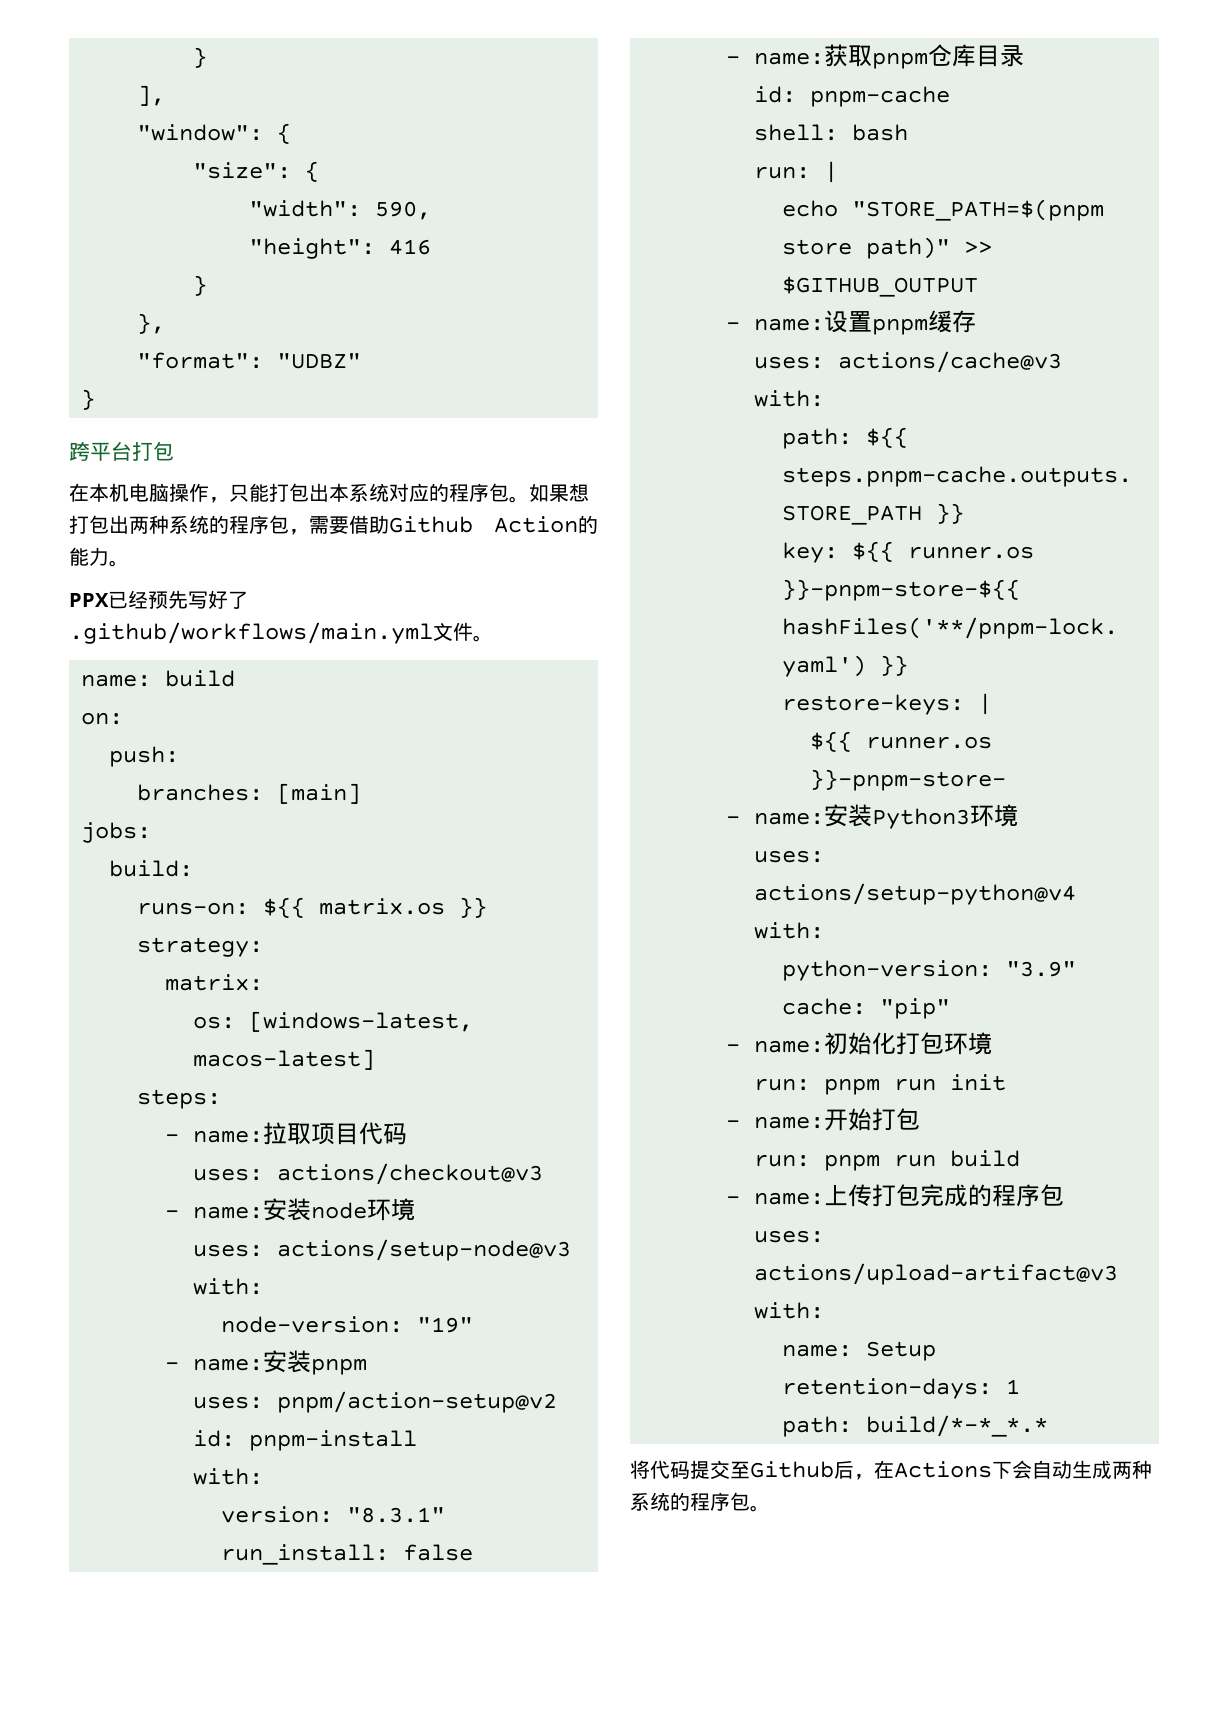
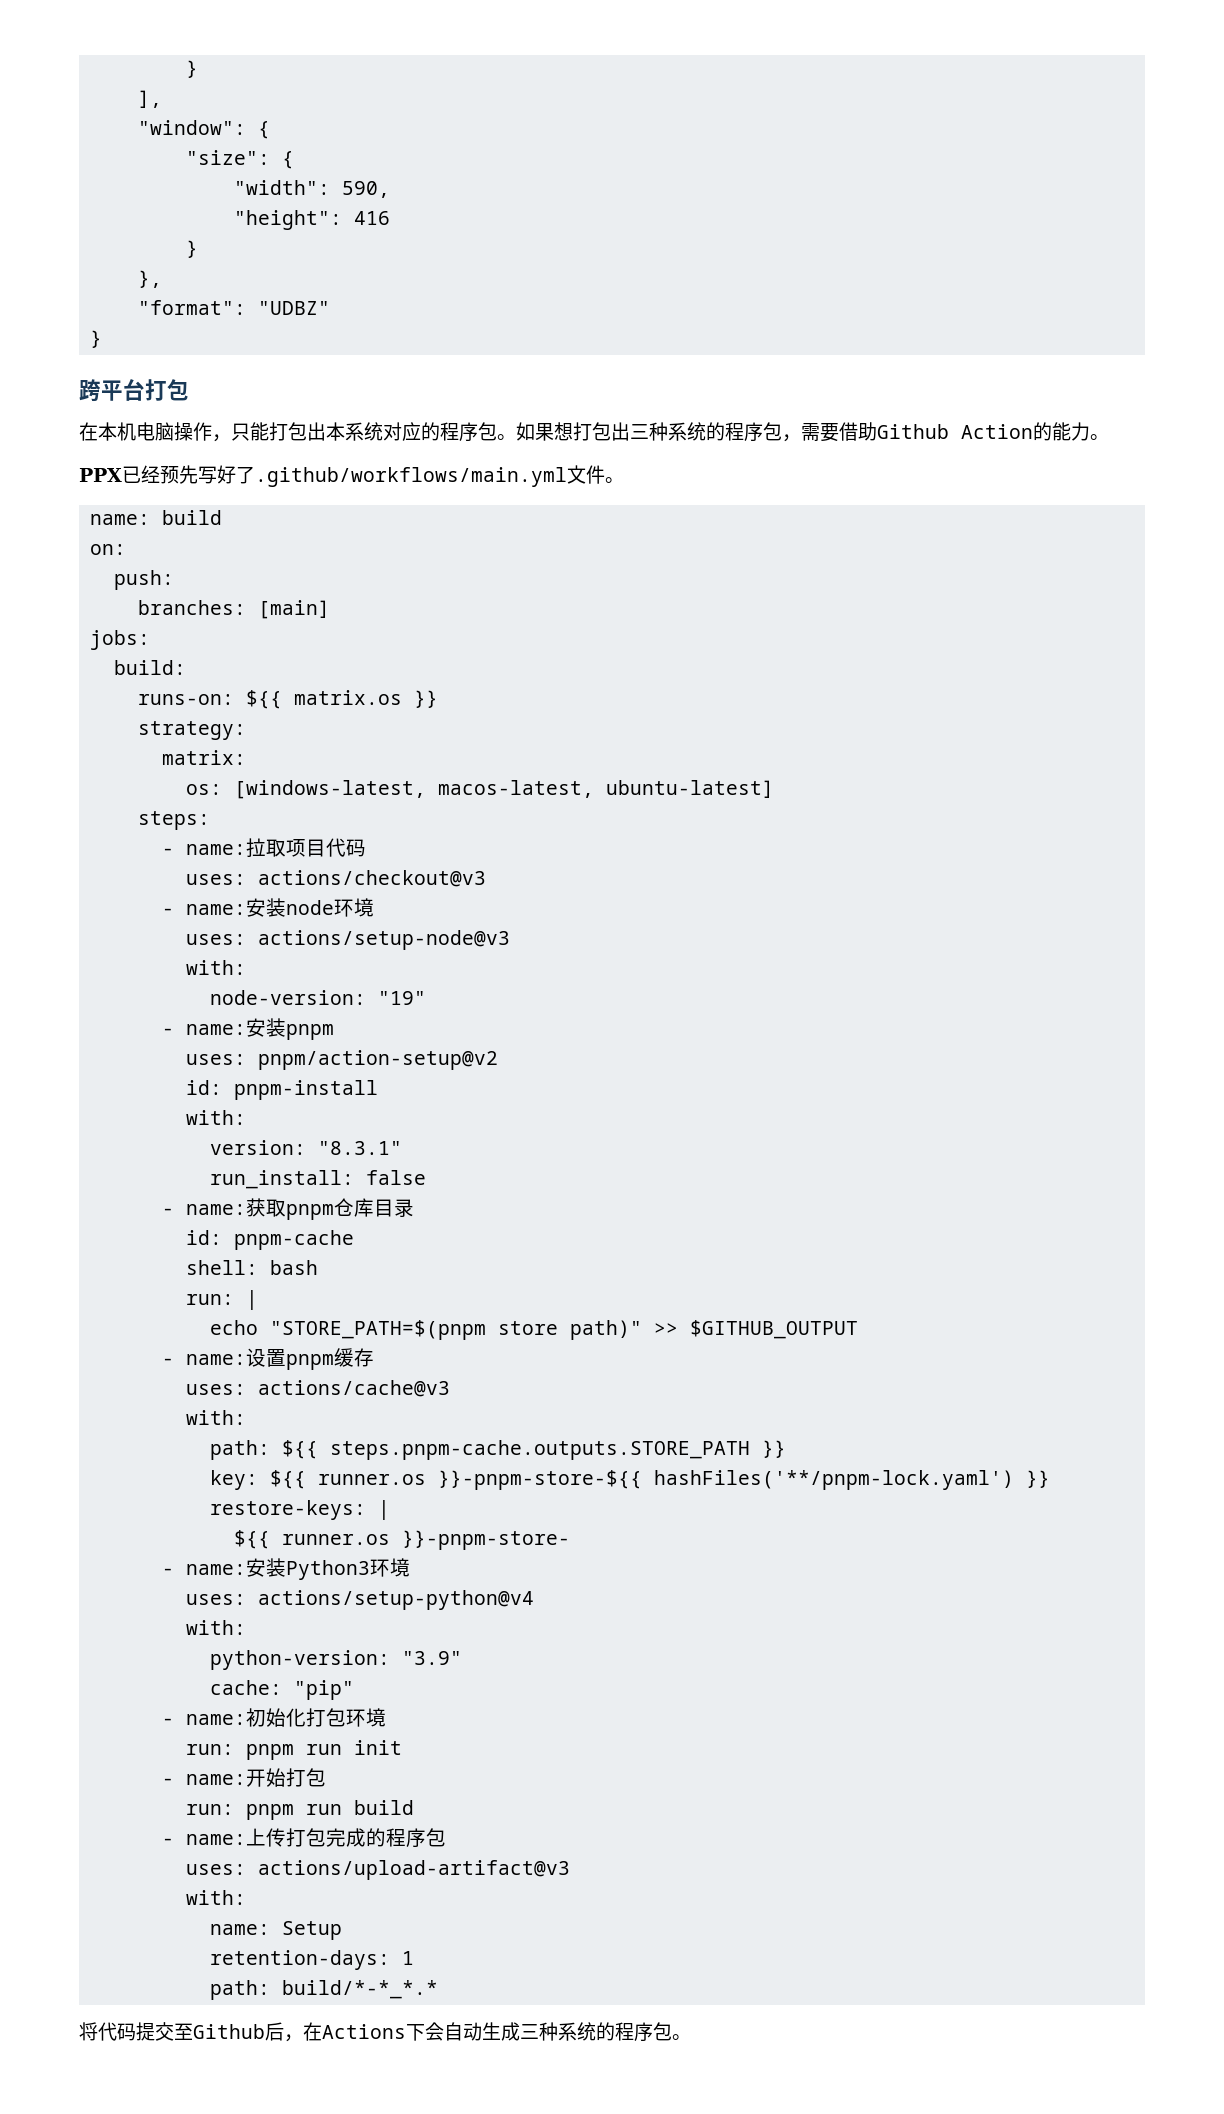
- 如果想打包出两种系统的程序包，需要借助Github Action的能力。
+ 如果想打包出三种系统的程序包，需要借助Github Action的能力。
- os: [windows-latest, macos-latest]
+ os: [windows-latest, macos-latest, ubuntu-latest]
- 将代码提交至Github后，在Actions下会自动生成两种系统的程序包。
+ 将代码提交至Github后，在Actions下会自动生成三种系统的程序包。

